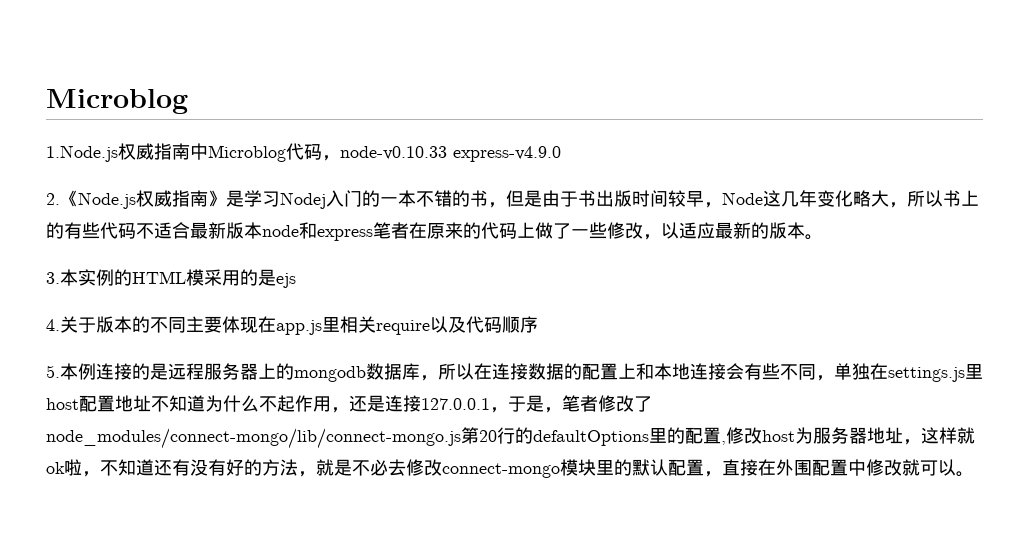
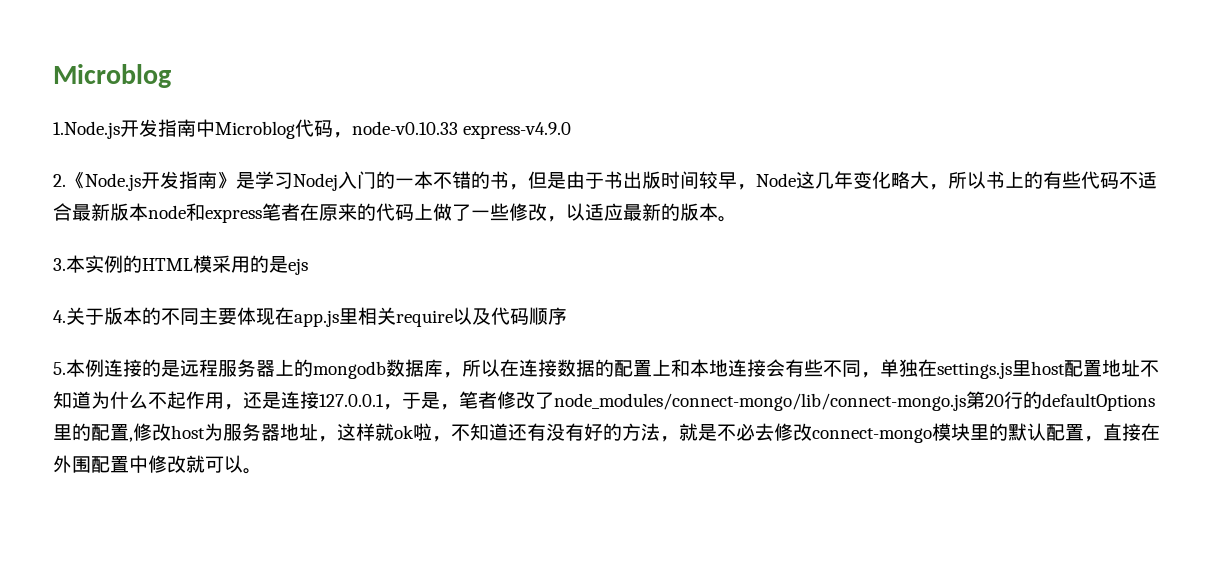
- 1.Node.js权威指南中Microblog代码，node-v0.10.33 express-v4.9.0
+ 1.Node.js开发指南中Microblog代码，node-v0.10.33 express-v4.9.0
- 2.《Node.js权威指南》是学习Nodej入门的一本不错的书，但是由于书出版时间较早，Node这几年变化略大，所以书上的有些代码不适合最新版本node和express笔者在原来的代码上做了一些修改，以适应最新的版本。
+ 2.《Node.js开发指南》是学习Nodej入门的一本不错的书，但是由于书出版时间较早，Node这几年变化略大，所以书上的有些代码不适合最新版本node和express笔者在原来的代码上做了一些修改，以适应最新的版本。

